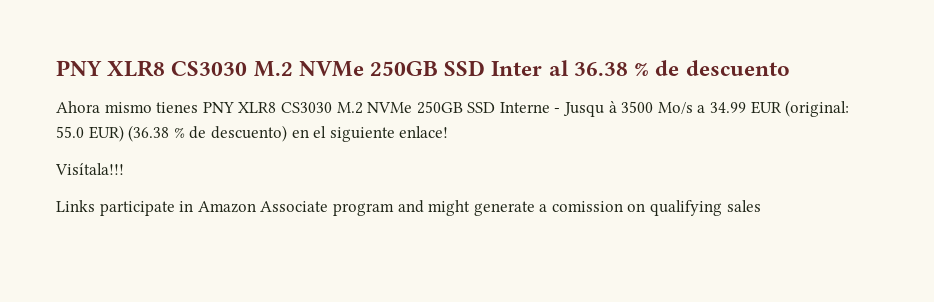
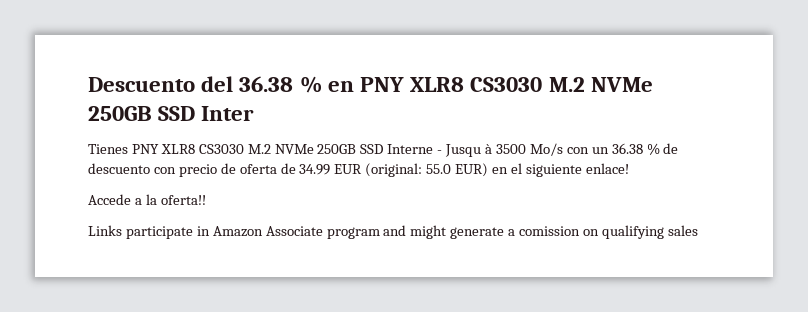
- PNY XLR8 CS3030 M.2 NVMe 250GB SSD Inter al 36.38 % de descuento
- Ahora mismo tienes PNY XLR8 CS3030 M.2 NVMe 250GB SSD Interne - Jusqu à 3500 Mo/s a 34.99 EUR (original: 55.0 EUR) (36.38 % de descuento) en el siguiente enlace!
+ Descuento del 36.38 % en PNY XLR8 CS3030 M.2 NVMe 250GB SSD Inter
+ Tienes PNY XLR8 CS3030 M.2 NVMe 250GB SSD Interne - Jusqu à 3500 Mo/s con un 36.38 % de descuento con precio de oferta de 34.99 EUR (original: 55.0 EUR) en el siguiente enlace!
- Visítala!!!
+ Accede a la oferta!!

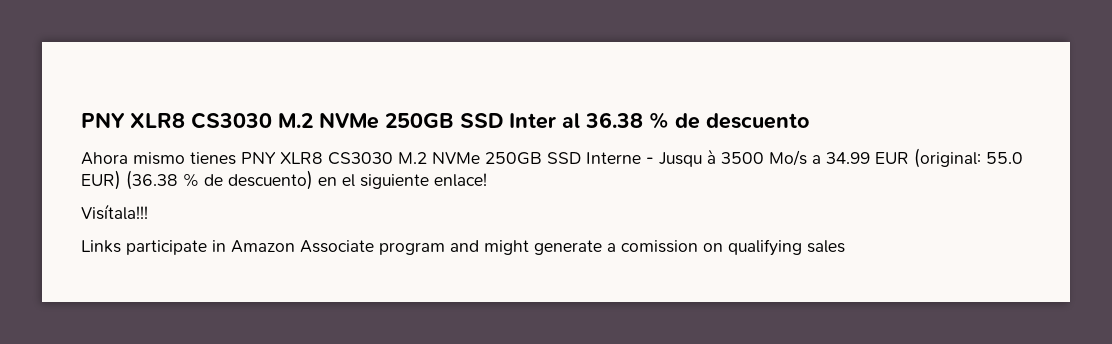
- Descuento del 36.38 % en PNY XLR8 CS3030 M.2 NVMe 250GB SSD Inter
- Tienes PNY XLR8 CS3030 M.2 NVMe 250GB SSD Interne - Jusqu à 3500 Mo/s con un 36.38 % de descuento con precio de oferta de 34.99 EUR (original: 55.0 EUR) en el siguiente enlace!
+ PNY XLR8 CS3030 M.2 NVMe 250GB SSD Inter al 36.38 % de descuento
+ Ahora mismo tienes PNY XLR8 CS3030 M.2 NVMe 250GB SSD Interne - Jusqu à 3500 Mo/s a 34.99 EUR (original: 55.0 EUR) (36.38 % de descuento) en el siguiente enlace!
- Accede a la oferta!!
+ Visítala!!!

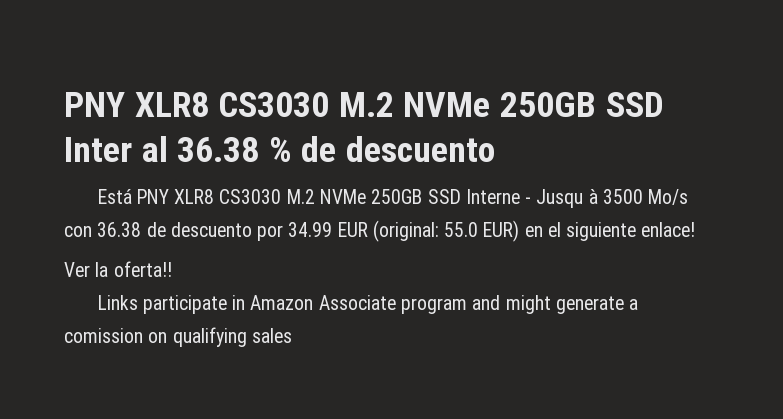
- Ahora mismo tienes PNY XLR8 CS3030 M.2 NVMe 250GB SSD Interne - Jusqu à 3500 Mo/s a 34.99 EUR (original: 55.0 EUR) (36.38 % de descuento) en el siguiente enlace!
+ Está PNY XLR8 CS3030 M.2 NVMe 250GB SSD Interne - Jusqu à 3500 Mo/s con 36.38 de descuento por 34.99 EUR (original: 55.0 EUR) en el siguiente enlace!
- Visítala!!!
+ Ver la oferta!!

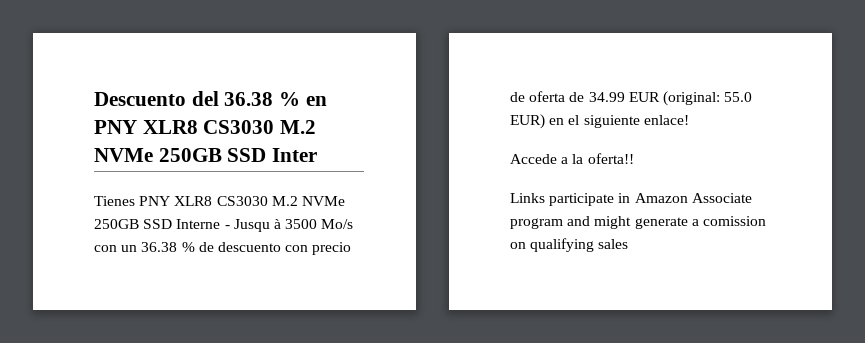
- PNY XLR8 CS3030 M.2 NVMe 250GB SSD Inter al 36.38 % de descuento
- Está PNY XLR8 CS3030 M.2 NVMe 250GB SSD Interne - Jusqu à 3500 Mo/s con 36.38 de descuento por 34.99 EUR (original: 55.0 EUR) en el siguiente enlace!
+ Descuento del 36.38 % en PNY XLR8 CS3030 M.2 NVMe 250GB SSD Inter
+ Tienes PNY XLR8 CS3030 M.2 NVMe 250GB SSD Interne - Jusqu à 3500 Mo/s con un 36.38 % de descuento con precio de oferta de 34.99 EUR (original: 55.0 EUR) en el siguiente enlace!
- Ver la oferta!!
+ Accede a la oferta!!

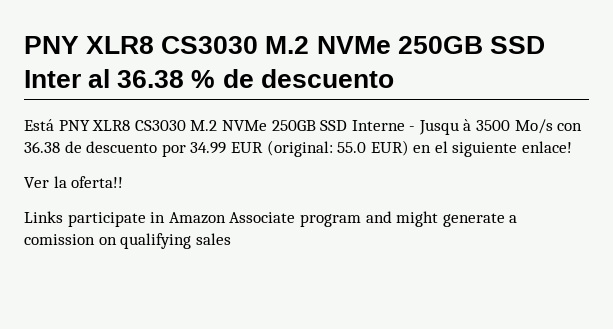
- Descuento del 36.38 % en PNY XLR8 CS3030 M.2 NVMe 250GB SSD Inter
- Tienes PNY XLR8 CS3030 M.2 NVMe 250GB SSD Interne - Jusqu à 3500 Mo/s con un 36.38 % de descuento con precio de oferta de 34.99 EUR (original: 55.0 EUR) en el siguiente enlace!
+ PNY XLR8 CS3030 M.2 NVMe 250GB SSD Inter al 36.38 % de descuento
+ Está PNY XLR8 CS3030 M.2 NVMe 250GB SSD Interne - Jusqu à 3500 Mo/s con 36.38 de descuento por 34.99 EUR (original: 55.0 EUR) en el siguiente enlace!
- Accede a la oferta!!
+ Ver la oferta!!

